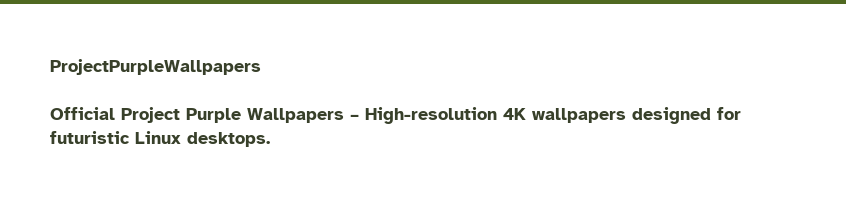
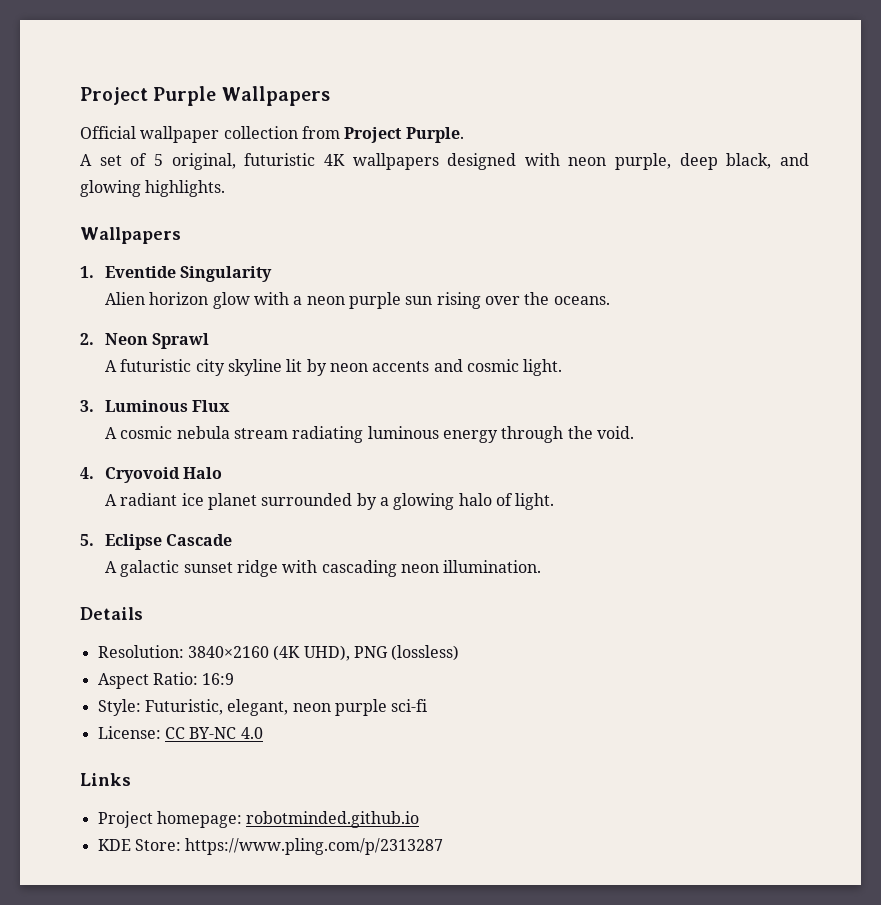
- ProjectPurpleWallpapers
- Official Project Purple Wallpapers – High-resolution 4K wallpapers designed for futuristic Linux desktops.
+ Project Purple Wallpapers
+ Official wallpaper collection from Project Purple.
+ A set of 5 original, futuristic 4K wallpapers designed with neon purple, deep black, and glowing highlights.
+ Wallpapers
+ 1. Eventide Singularity
+ Alien horizon glow with a neon purple sun rising over the oceans.
+ 2. Neon Sprawl
+ A futuristic city skyline lit by neon accents and cosmic light.
+ 3. Luminous Flux
+ A cosmic nebula stream radiating luminous energy through the void.
+ 4. Cryovoid Halo
+ A radiant ice planet surrounded by a glowing halo of light.
+ 5. Eclipse Cascade
+ A galactic sunset ridge with cascading neon illumination.
+ Details
+ Resolution: 3840×2160 (4K UHD), PNG (lossless)
+ Aspect Ratio: 16:9
+ Style: Futuristic, elegant, neon purple sci-fi
+ License: CC BY-NC 4.0
+ Links
+ Project homepage: robotminded.github.io
+ KDE Store: https://www.pling.com/p/2313287

